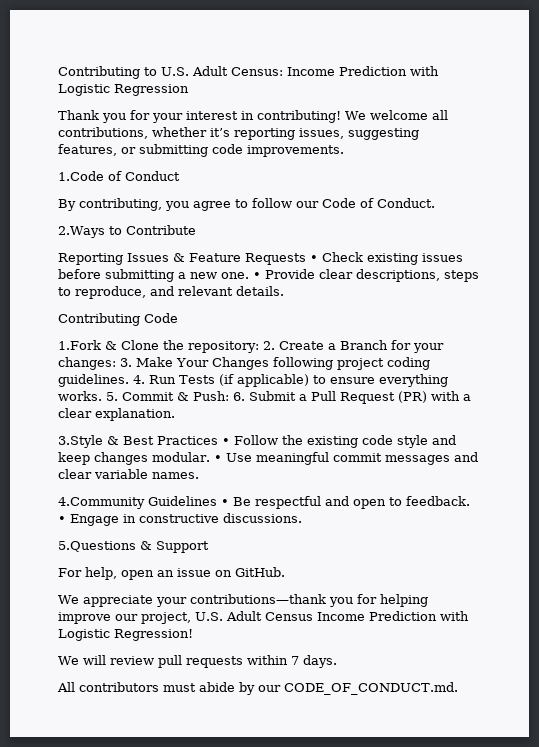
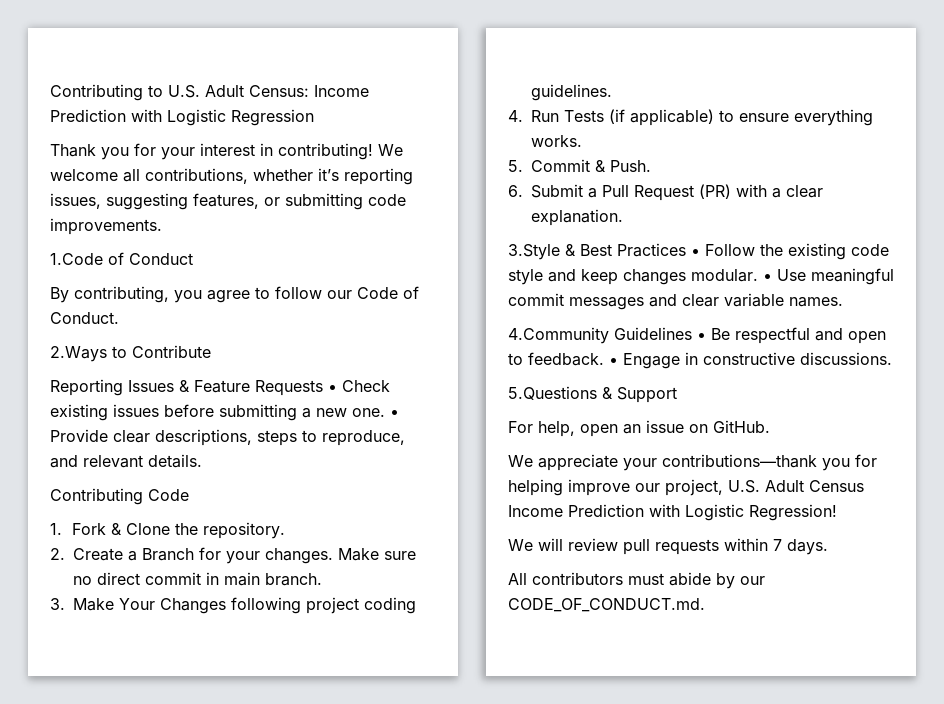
- 1.Fork & Clone the repository: 2. Create a Branch for your changes: 3. Make Your Changes following project coding guidelines. 4. Run Tests (if applicable) to ensure everything works. 5. Commit & Push: 6. Submit a Pull Request (PR) with a clear explanation.
+ 1. Fork & Clone the repository.
+ 2. Create a Branch for your changes. Make sure no direct commit in main branch.
+ 3. Make Your Changes following project coding guidelines.
+ 4. Run Tests (if applicable) to ensure everything works.
+ 5. Commit & Push.
+ 6. Submit a Pull Request (PR) with a clear explanation.

